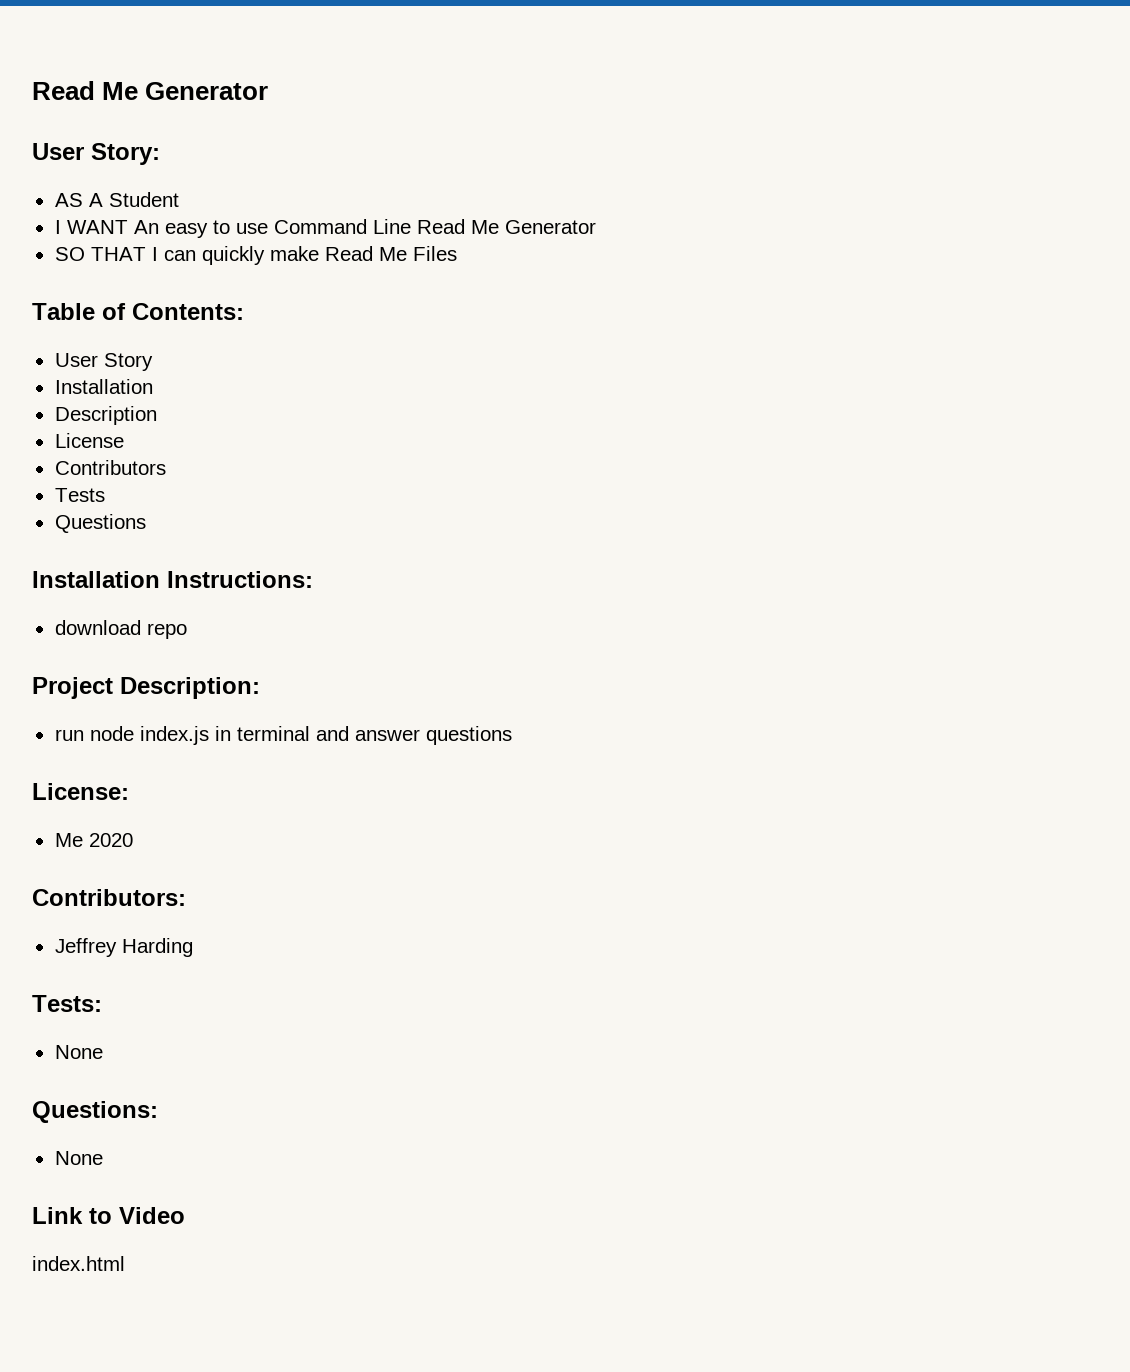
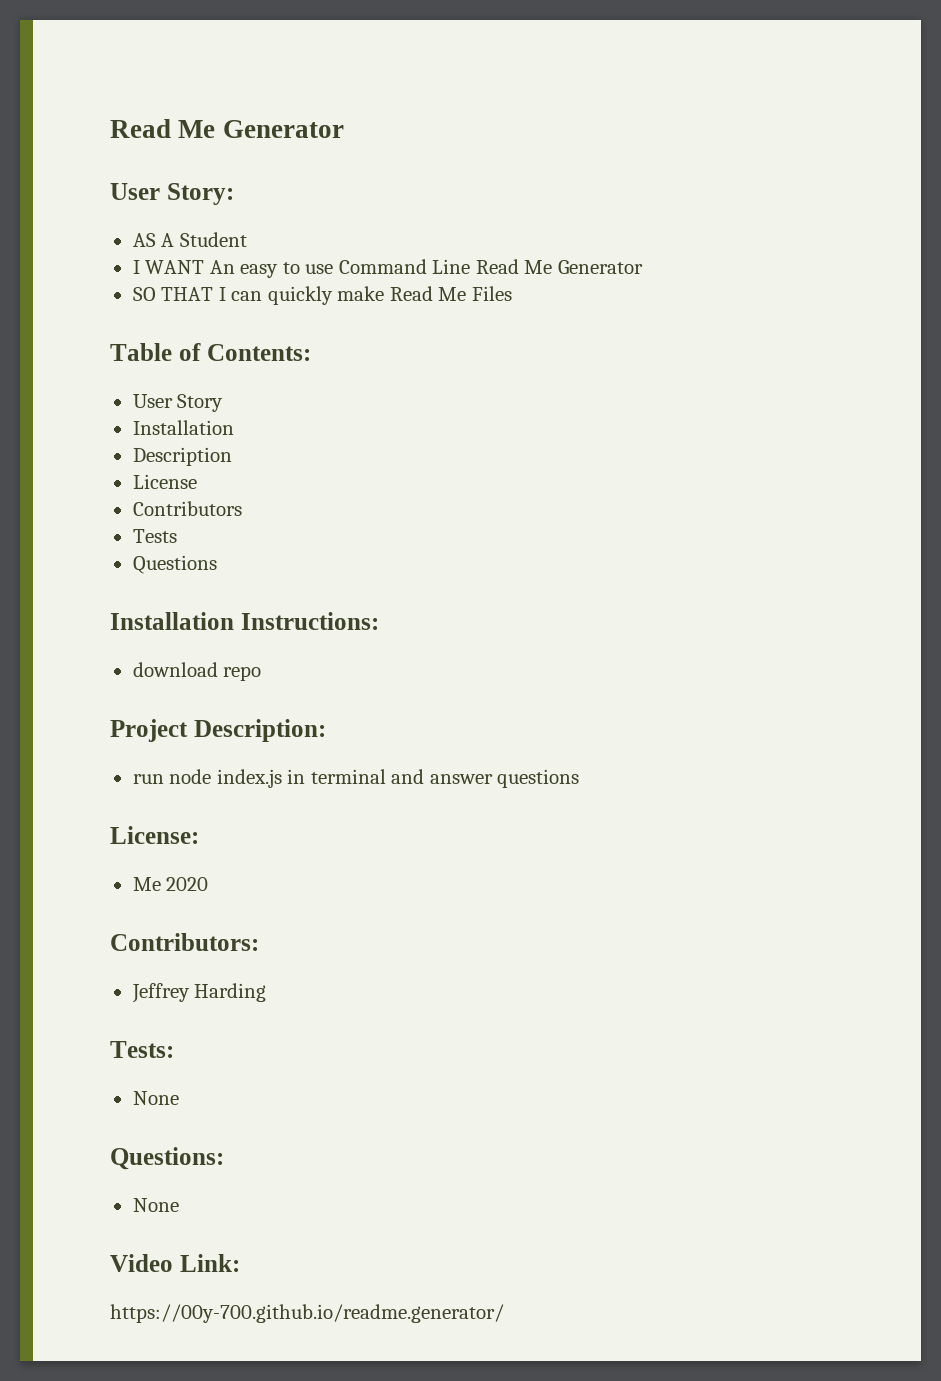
- Link to Video
- index.html
+ Video Link:
+ https://00y-700.github.io/readme.generator/

